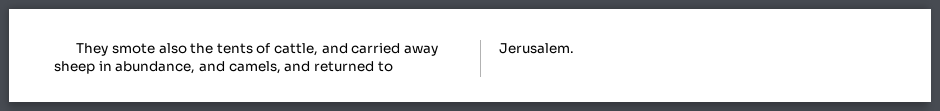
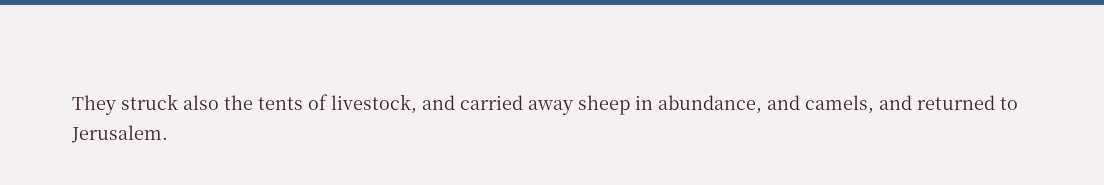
- They smote also the tents of cattle, and carried away sheep in abundance, and camels, and returned to Jerusalem.
+ They struck also the tents of livestock, and carried away sheep in abundance, and camels, and returned to Jerusalem.

